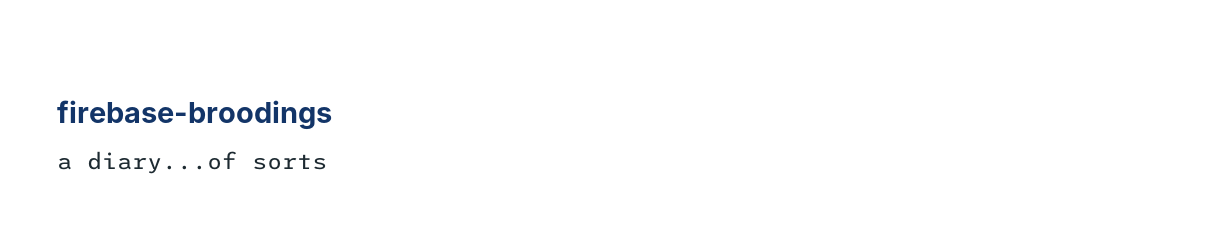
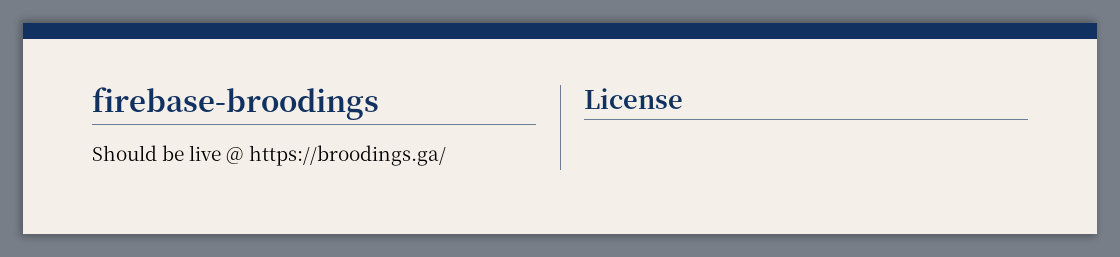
- a diary...of sorts
+ Should be live @ https://broodings.ga/
+ License

